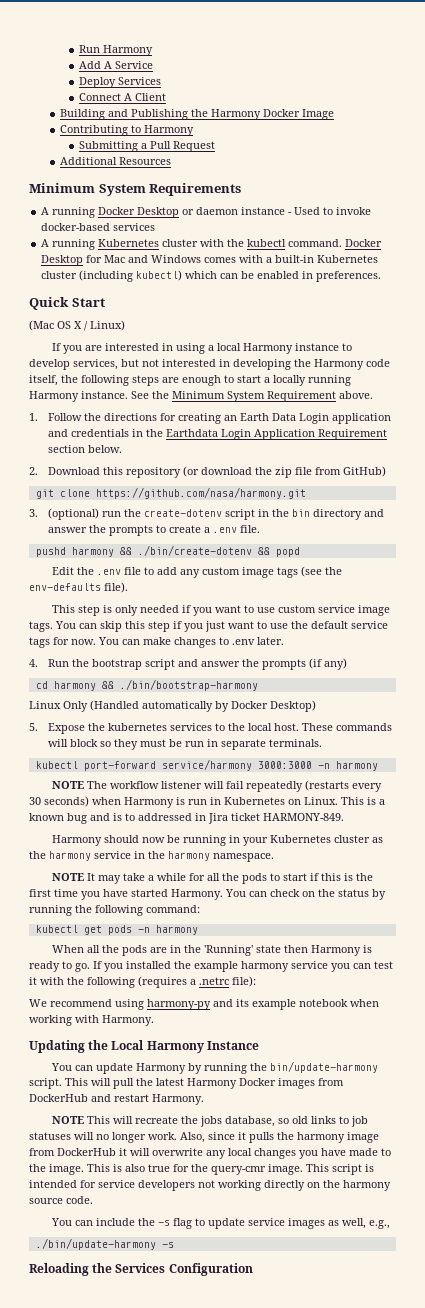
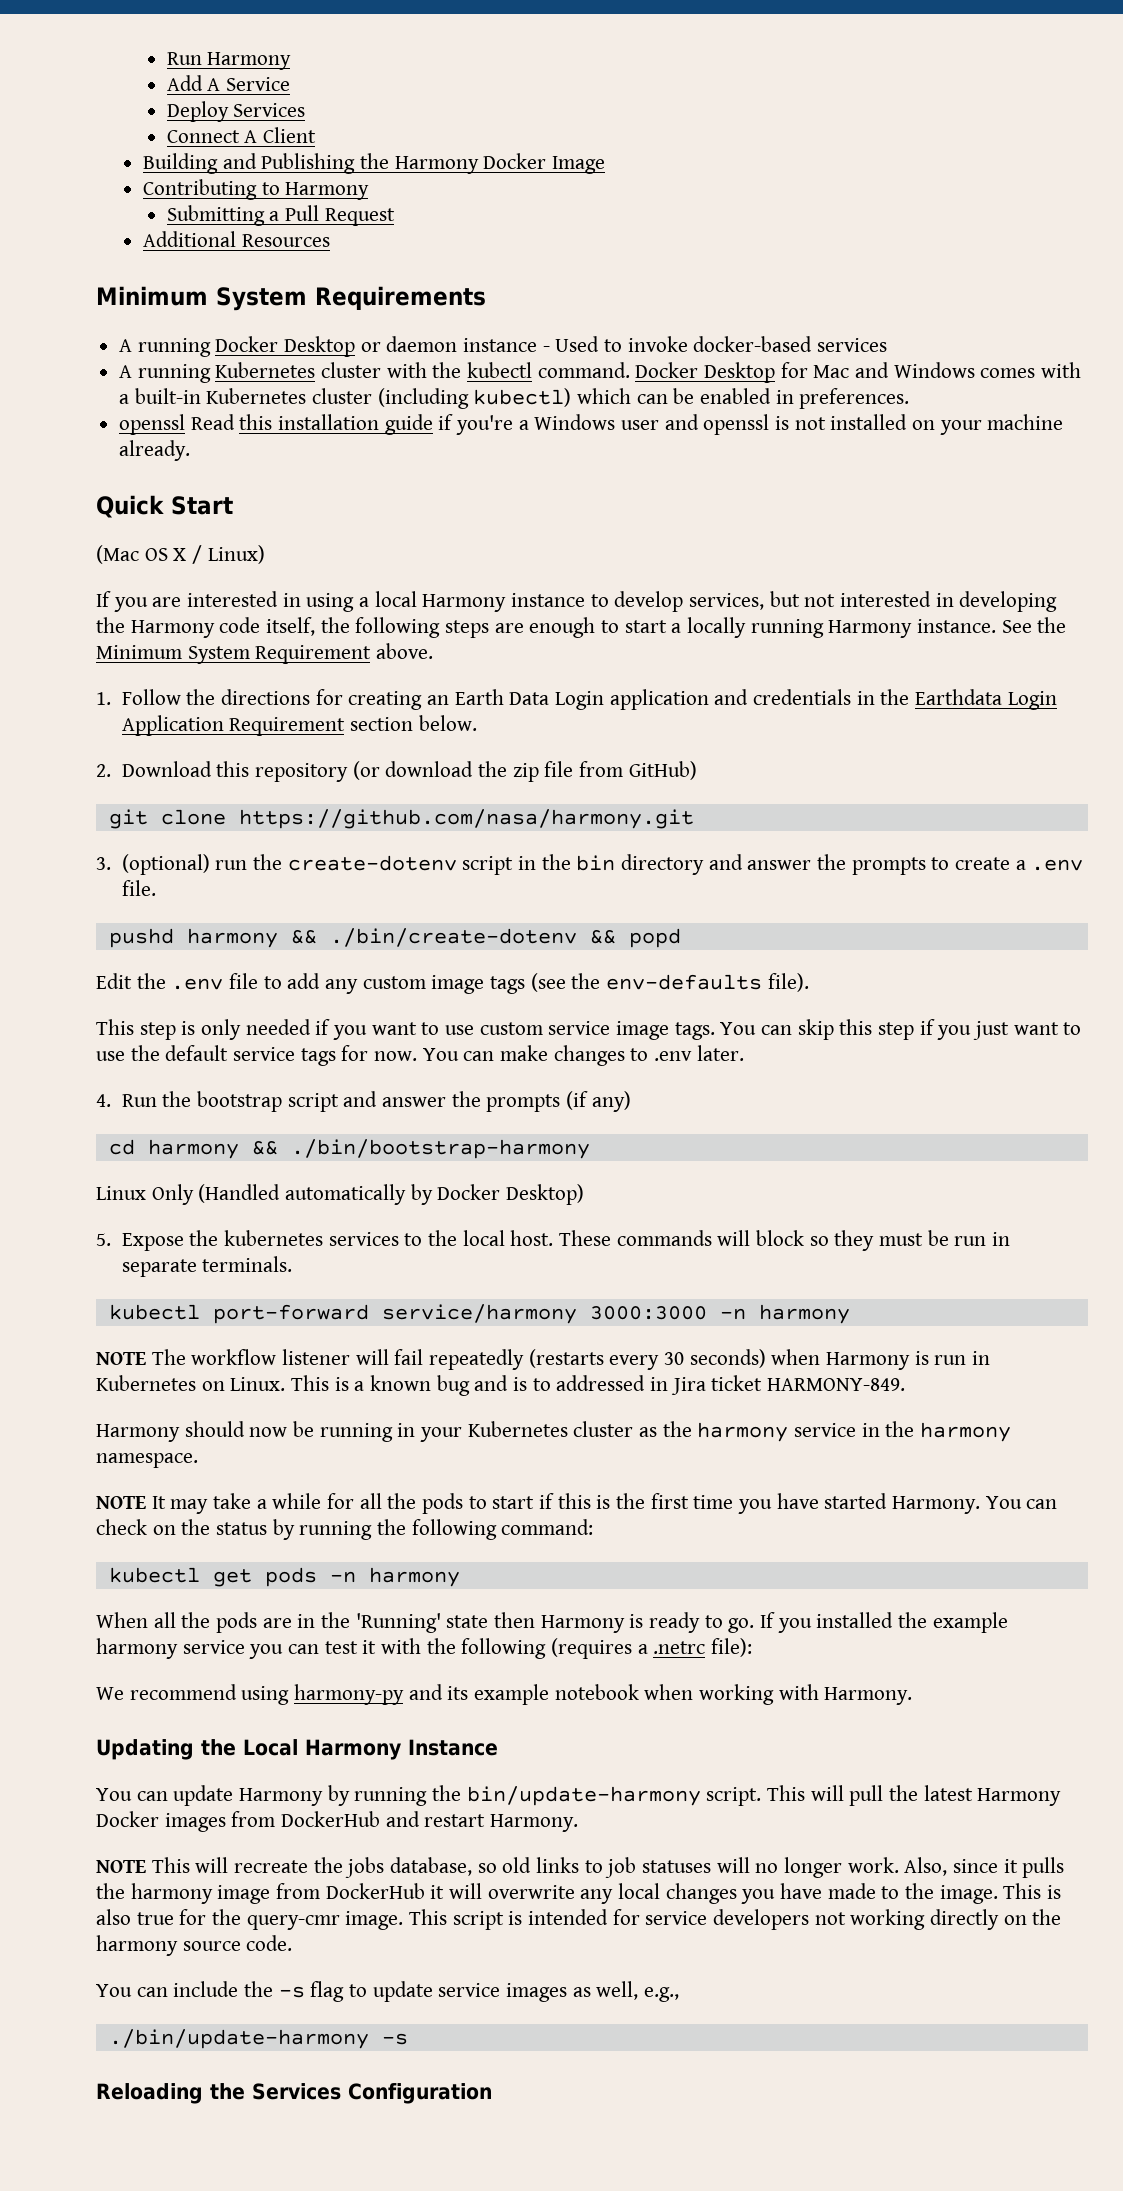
+ openssl Read this installation guide if you're a Windows user and openssl is not installed on your machine already.

